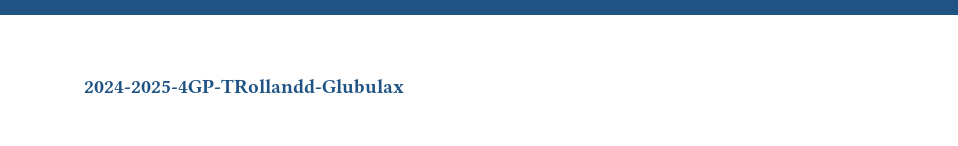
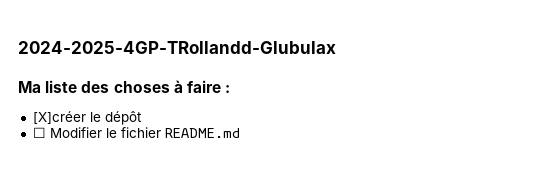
+ Ma liste des choses à faire :
+ [X]créer le dépôt
+ ☐ Modifier le fichier README.md

